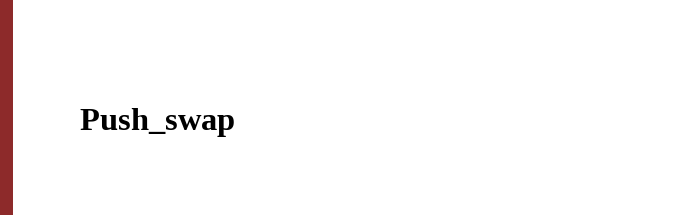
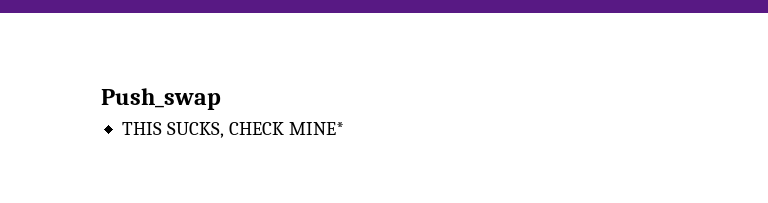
+ THIS SUCKS, CHECK MINE*

